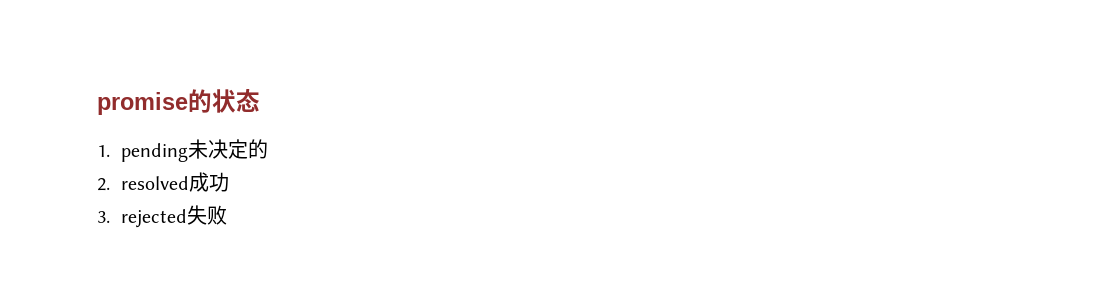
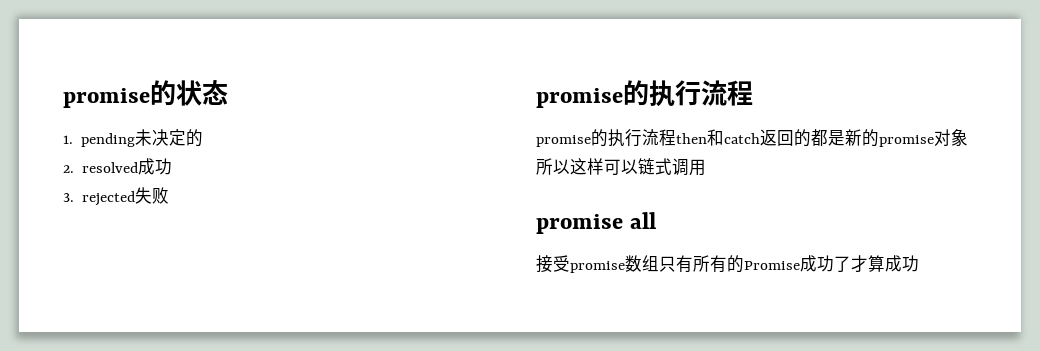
  3. rejected失败
+ promise的执行流程
+ promise的执行流程then和catch返回的都是新的promise对象所以这样可以链式调用
+ promise all
+ 接受promise数组只有所有的Promise成功了才算成功

